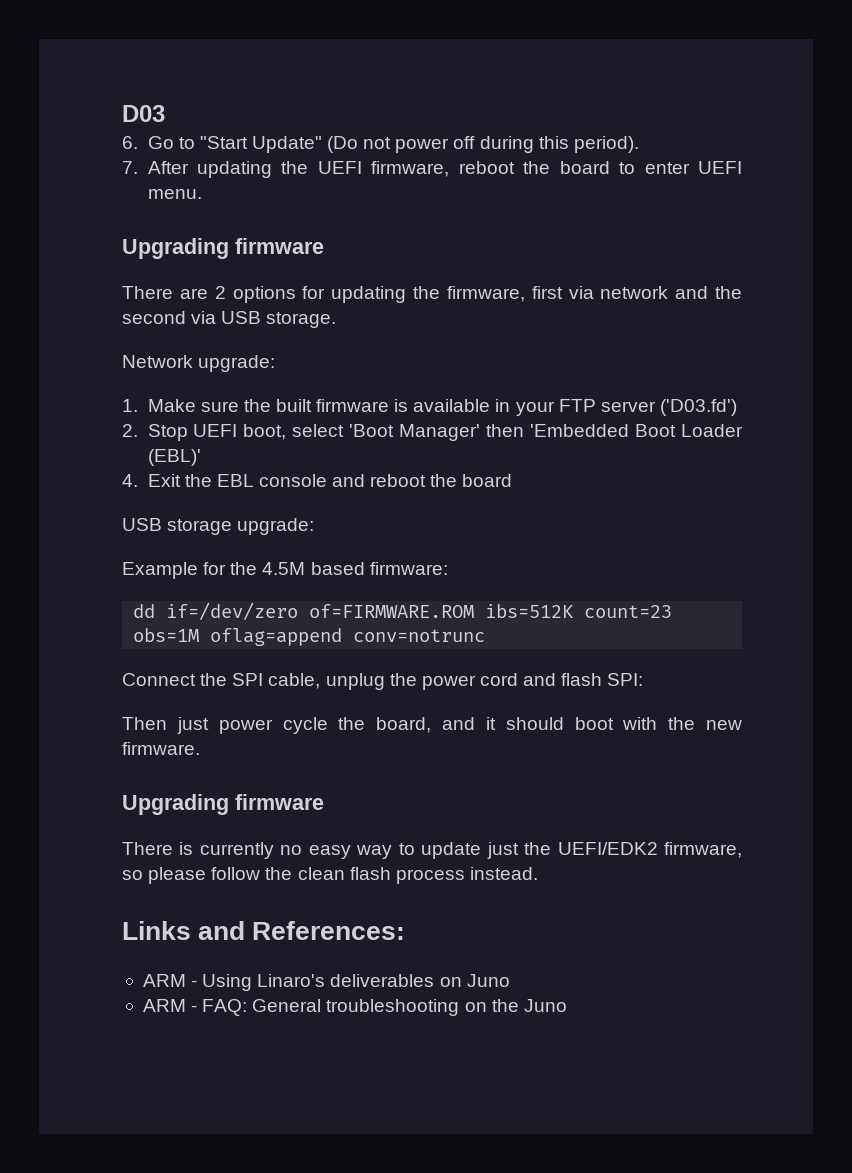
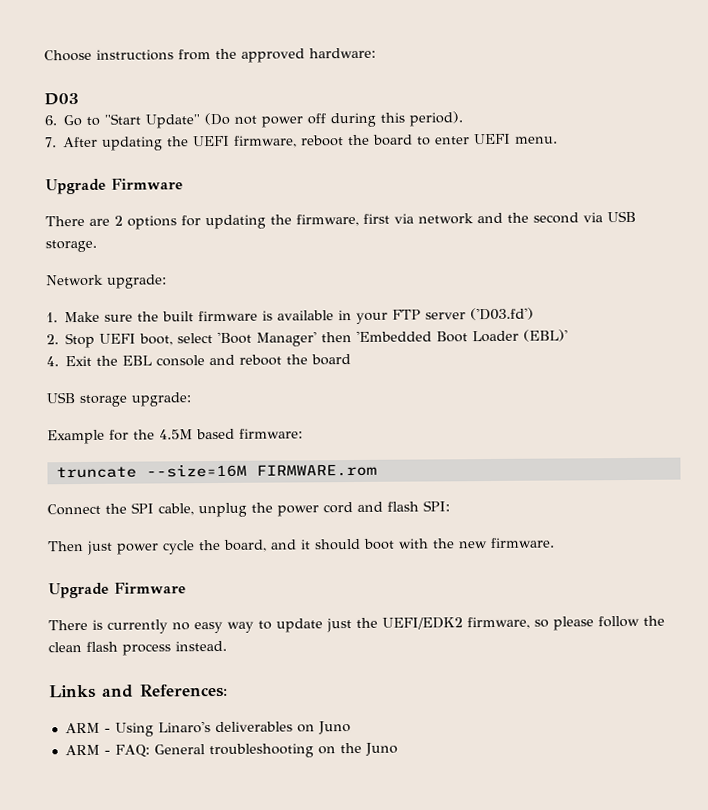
+ Choose instructions from the approved hardware:
  7. After updating the UEFI firmware, reboot the board to enter UEFI menu.
- Upgrading firmware
+ Upgrade Firmware
- dd if=/dev/zero of=FIRMWARE.ROM ibs=512K count=23 obs=1M oflag=append conv=notrunc
+ truncate --size=16M FIRMWARE.rom
  Then just power cycle the board, and it should boot with the new firmware.
- Upgrading firmware
+ Upgrade Firmware

